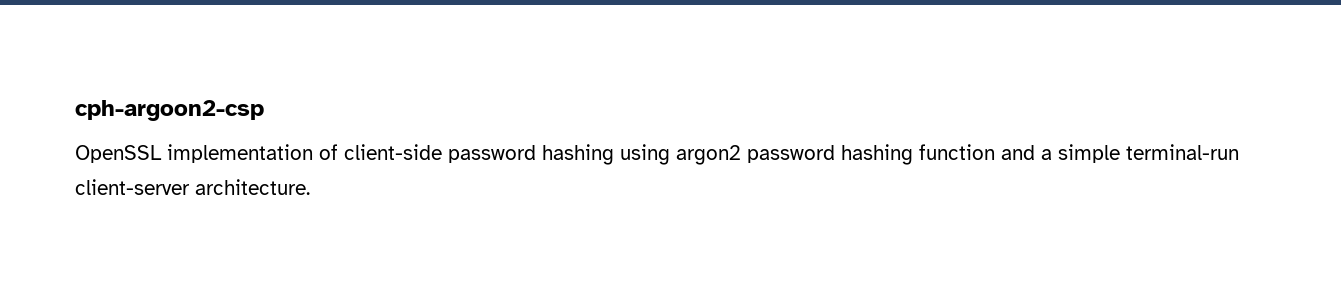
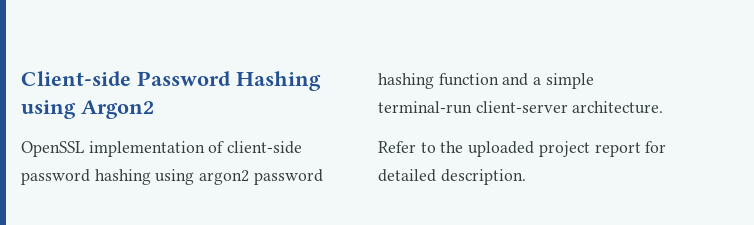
- cph-argoon2-csp
+ Client-side Password Hashing using Argon2
+ Refer to the uploaded project report for detailed description.

